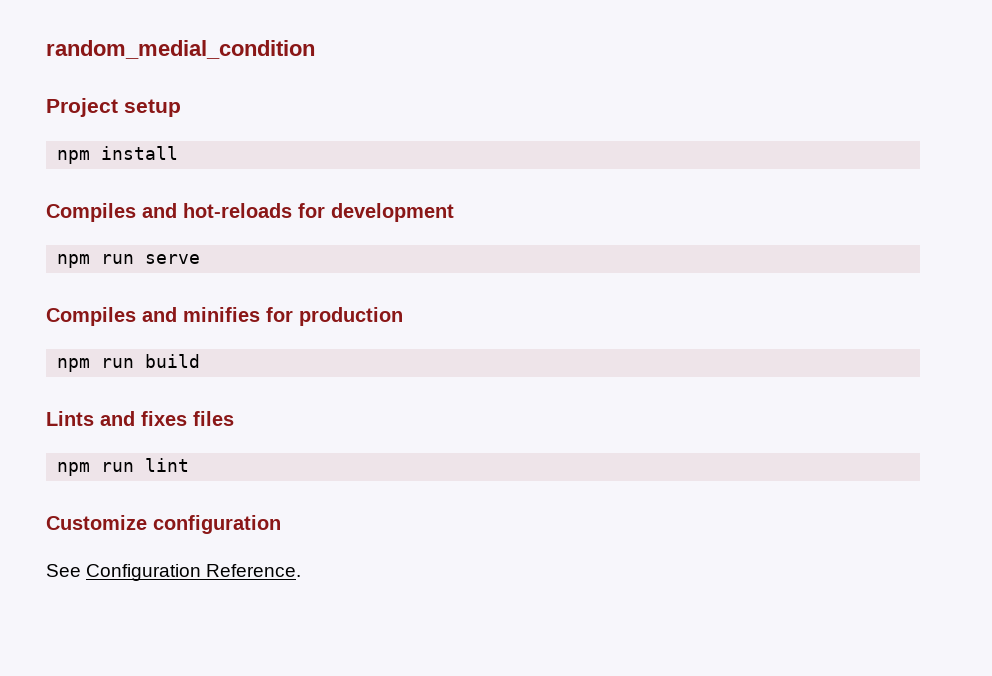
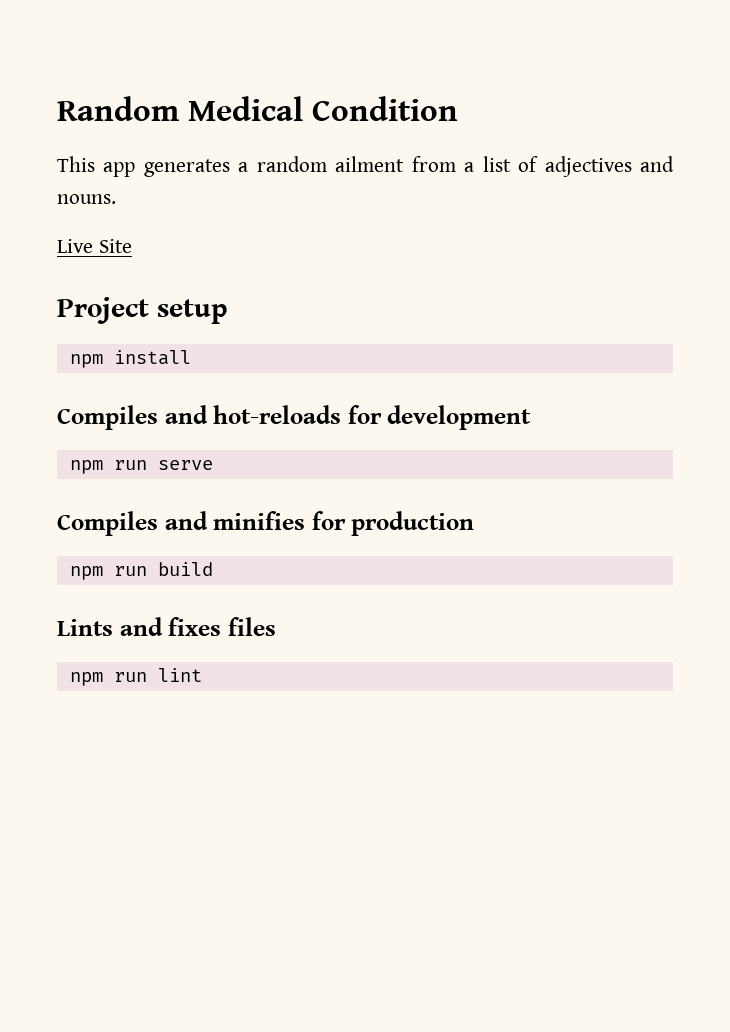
- random_medial_condition
+ Random Medical Condition
+ This app generates a random ailment from a list of adjectives and nouns.
+ Live Site
- Customize configuration
- See Configuration Reference.

